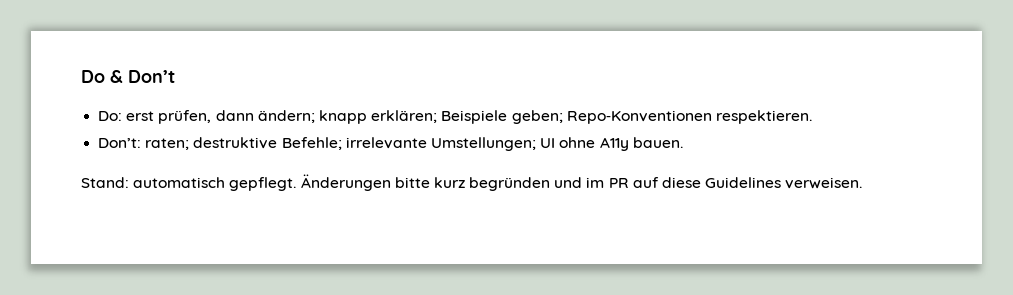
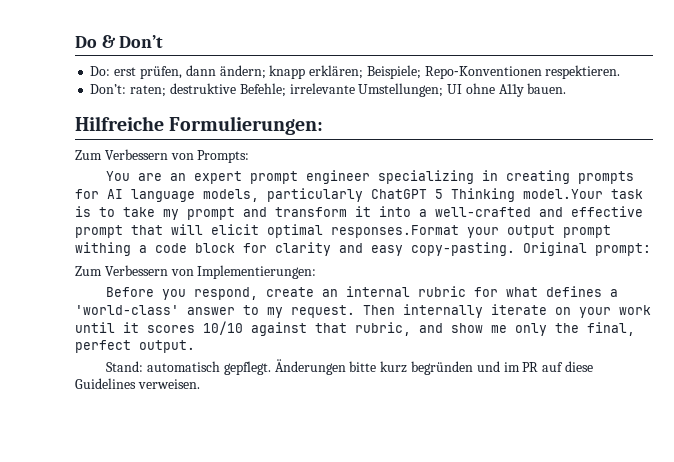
- Do: erst prüfen, dann ändern; knapp erklären; Beispiele geben; Repo‑Konventionen respektieren.
+ Do: erst prüfen, dann ändern; knapp erklären; Beispiele; Repo‑Konventionen respektieren.
+ Hilfreiche Formulierungen:
+ Zum Verbessern von Prompts:
+ You are an expert prompt engineer specializing in creating prompts for AI language models, particularly ChatGPT 5 Thinking model.Your task is to take my prompt and transform it into a well-crafted and effective prompt that will elicit optimal responses.Format your output prompt withing a code block for clarity and easy copy-pasting. Original prompt:
+ Zum Verbessern von Implementierungen:
+ Before you respond, create an internal rubric for what defines a 'world-class' answer to my request. Then internally iterate on your work until it scores 10/10 against that rubric, and show me only the final, perfect output.

